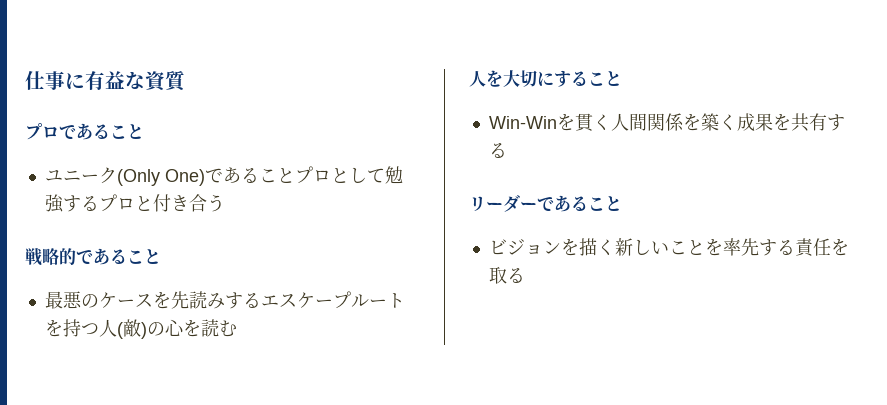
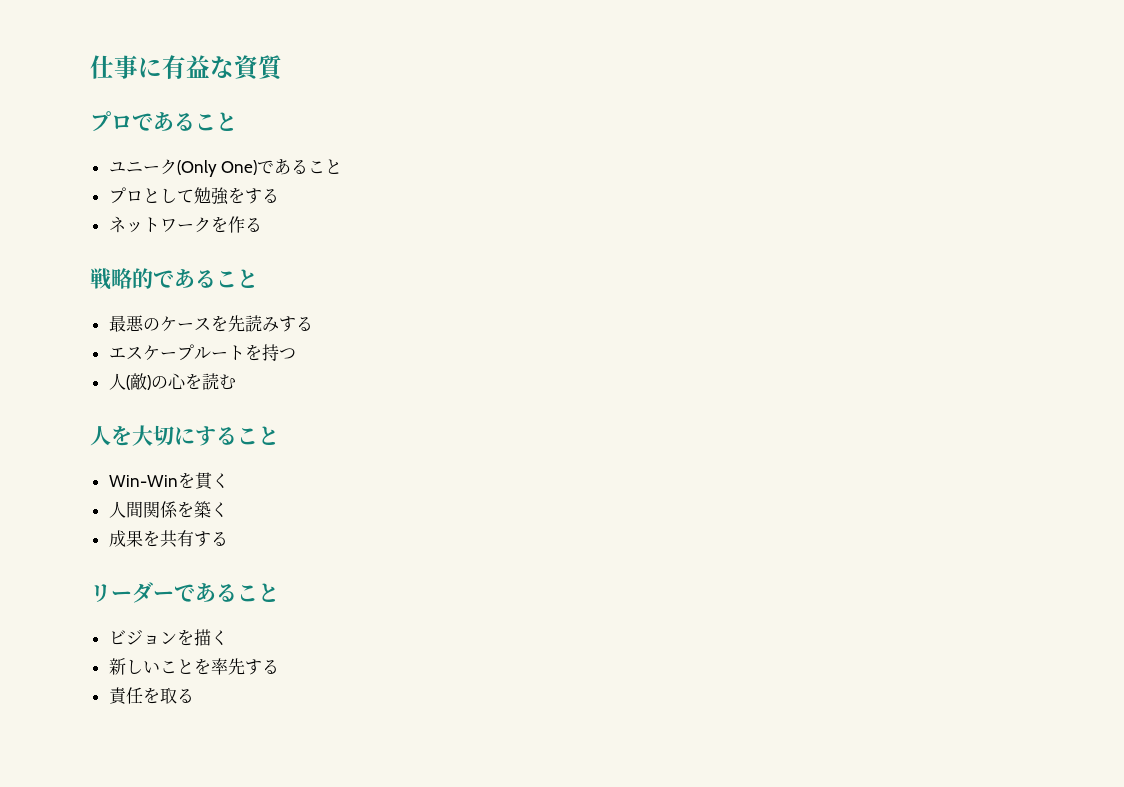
- ユニーク(Only One)であることプロとして勉強するプロと付き合う
+ ユニーク(Only One)であること
+ プロとして勉強をする
+ ネットワークを作る
- 最悪のケースを先読みするエスケープルートを持つ人(敵)の心を読む
+ 最悪のケースを先読みする
+ エスケープルートを持つ
+ 人(敵)の心を読む
- Win-Winを貫く人間関係を築く成果を共有する
+ Win-Winを貫く
+ 人間関係を築く
+ 成果を共有する
- ビジョンを描く新しいことを率先する責任を取る
+ ビジョンを描く
+ 新しいことを率先する
+ 責任を取る

